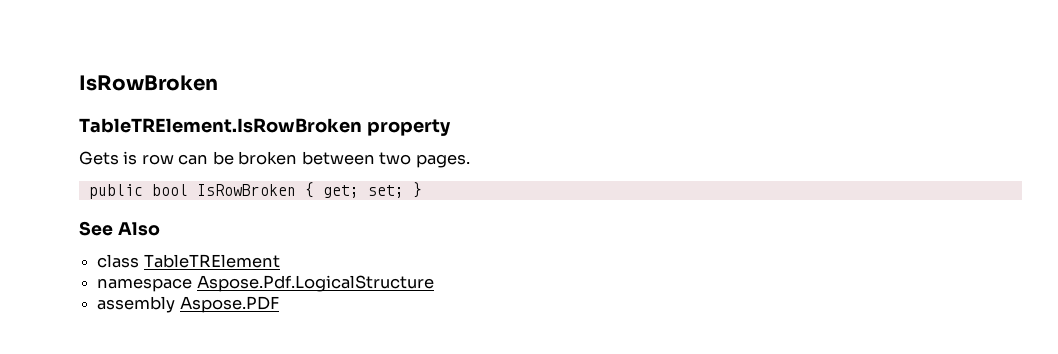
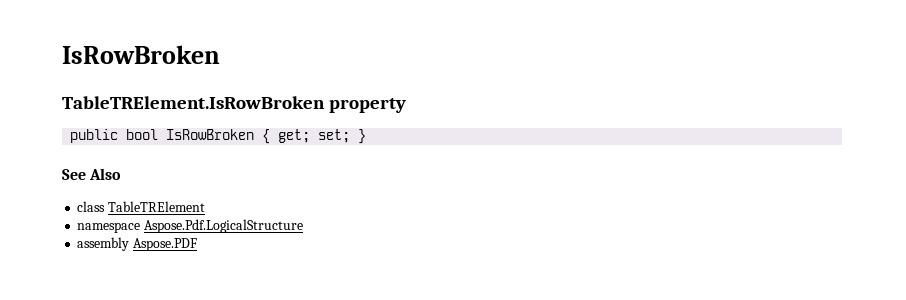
- Gets is row can be broken between two pages.

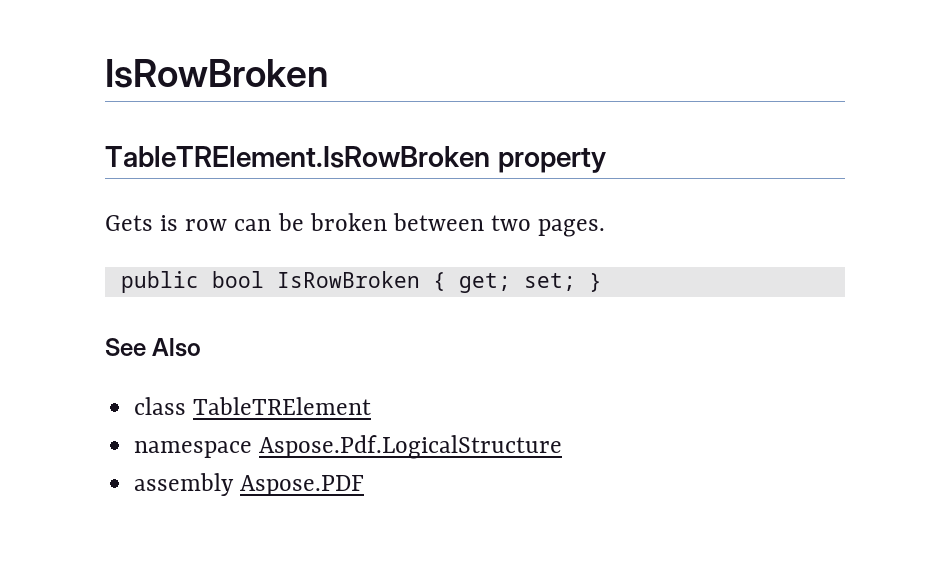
+ Gets is row can be broken between two pages.

